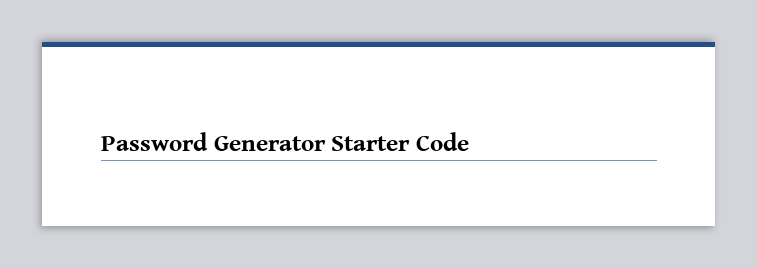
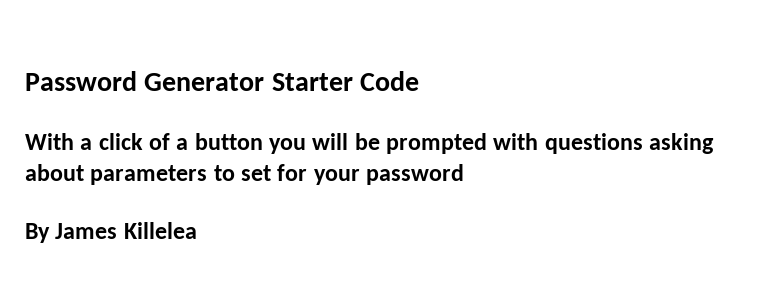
+ With a click of a button you will be prompted with questions asking about parameters to set for your password
+ By James Killelea

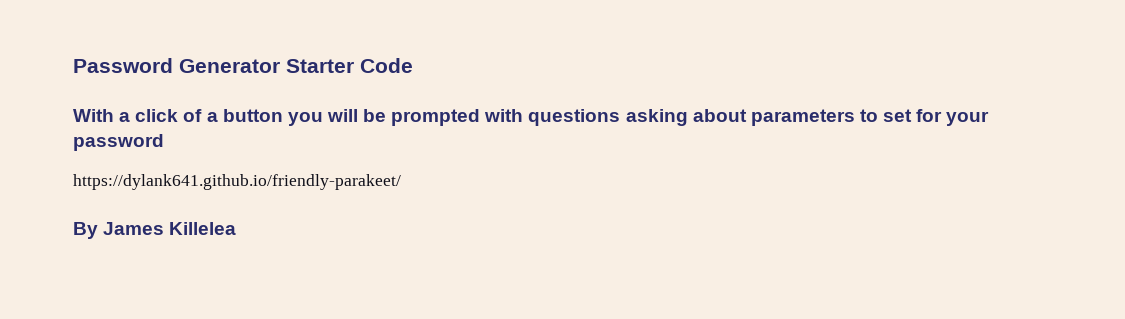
+ https://dylank641.github.io/friendly-parakeet/

